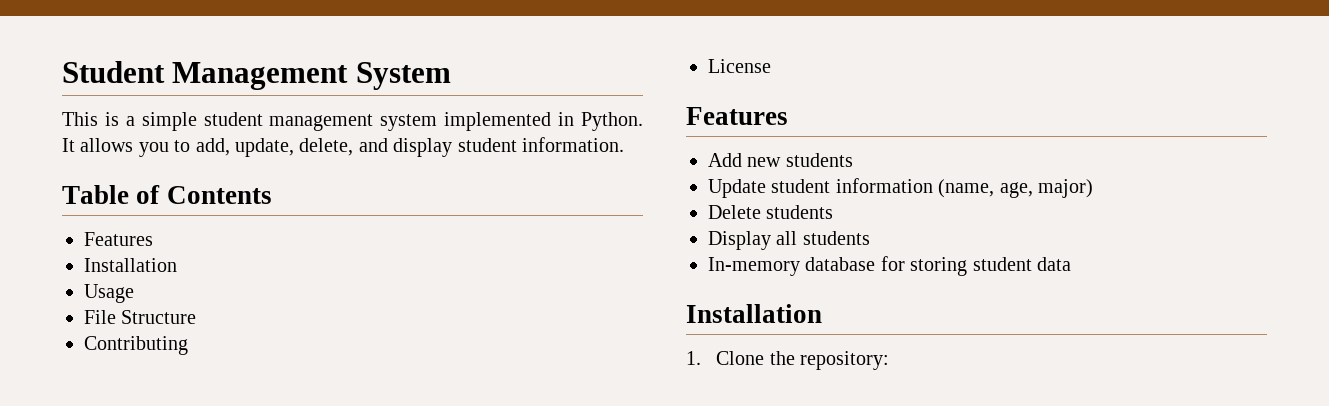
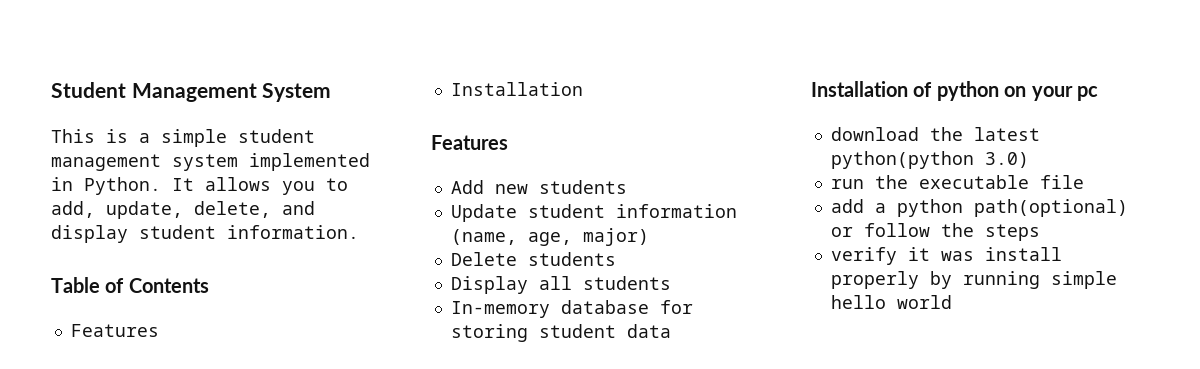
- Usage
- File Structure
- Contributing
- License
  In-memory database for storing student data
- Installation
- 1. Clone the repository:
+ Installation of python on your pc
+ download the latest python(python 3.0)
+ run the executable file
+ add a python path(optional) or follow the steps
+ verify it was install properly by running simple hello world

